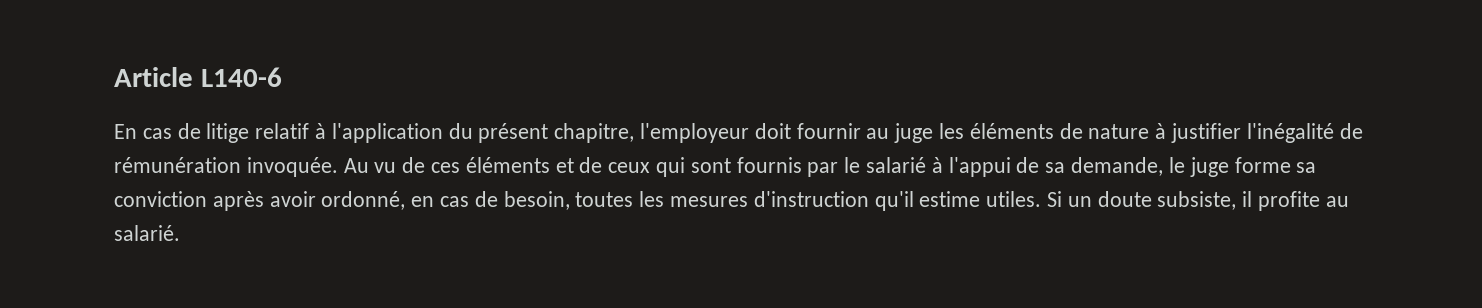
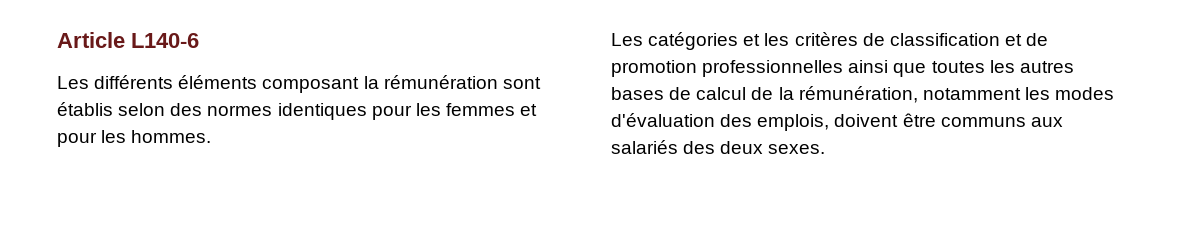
- En cas de litige relatif à l'application du présent chapitre, l'employeur doit fournir au juge les éléments de nature à justifier l'inégalité de rémunération invoquée. Au vu de ces éléments et de ceux qui sont fournis par le salarié à l'appui de sa demande, le juge forme sa conviction après avoir ordonné, en cas de besoin, toutes les mesures d'instruction qu'il estime utiles. Si un doute subsiste, il profite au salarié.
+ Les différents éléments composant la rémunération sont établis selon des normes identiques pour les femmes et pour les hommes.
+ Les catégories et les critères de classification et de promotion professionnelles ainsi que toutes les autres bases de calcul de la rémunération, notamment les modes d'évaluation des emplois, doivent être communs aux salariés des deux sexes.

